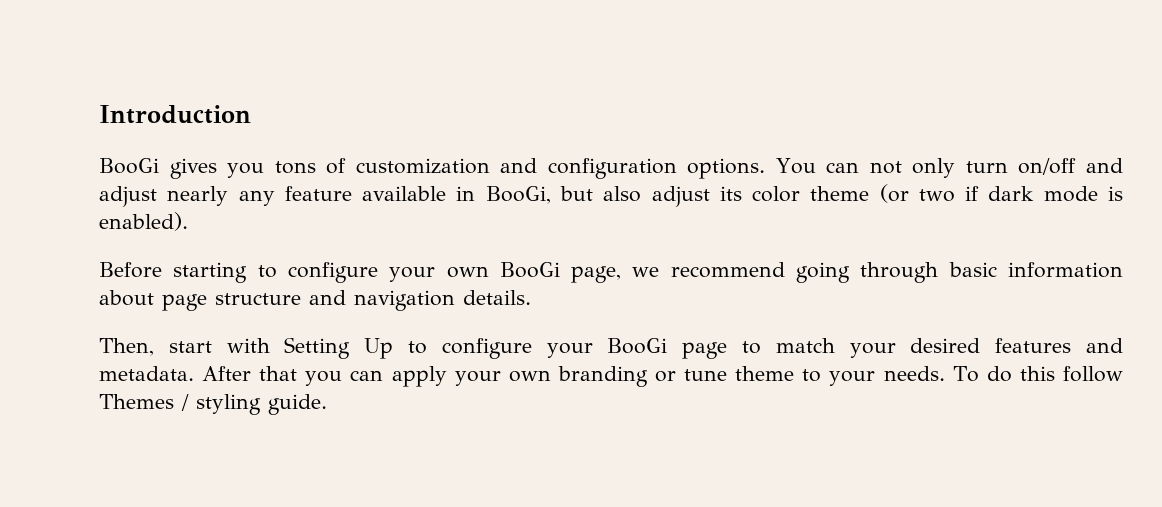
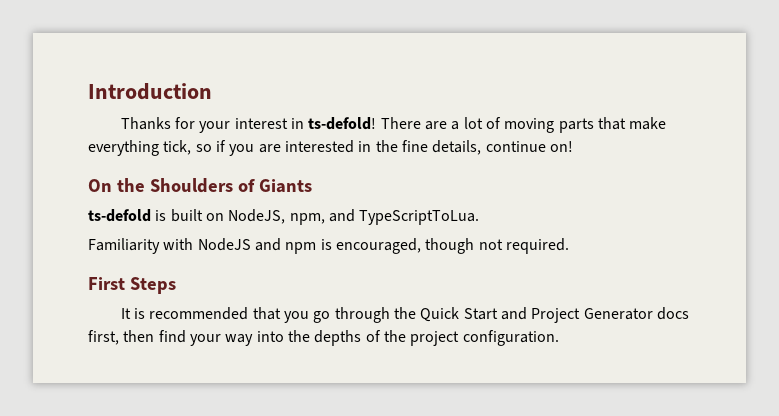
- BooGi gives you tons of customization and configuration options. You can not only turn on/off and adjust nearly any feature available in BooGi, but also adjust its color theme (or two if dark mode is enabled).
- Before starting to configure your own BooGi page, we recommend going through basic information about page structure and navigation details.
- Then, start with Setting Up to configure your BooGi page to match your desired features and metadata. After that you can apply your own branding or tune theme to your needs. To do this follow Themes / styling guide.
+ Thanks for your interest in ts-defold! There are a lot of moving parts that make everything tick, so if you are interested in the fine details, continue on!
+ On the Shoulders of Giants
+ ts-defold is built on NodeJS, npm, and TypeScriptToLua.
+ Familiarity with NodeJS and npm is encouraged, though not required.
+ First Steps
+ It is recommended that you go through the Quick Start and Project Generator docs first, then find your way into the depths of the project configuration.

